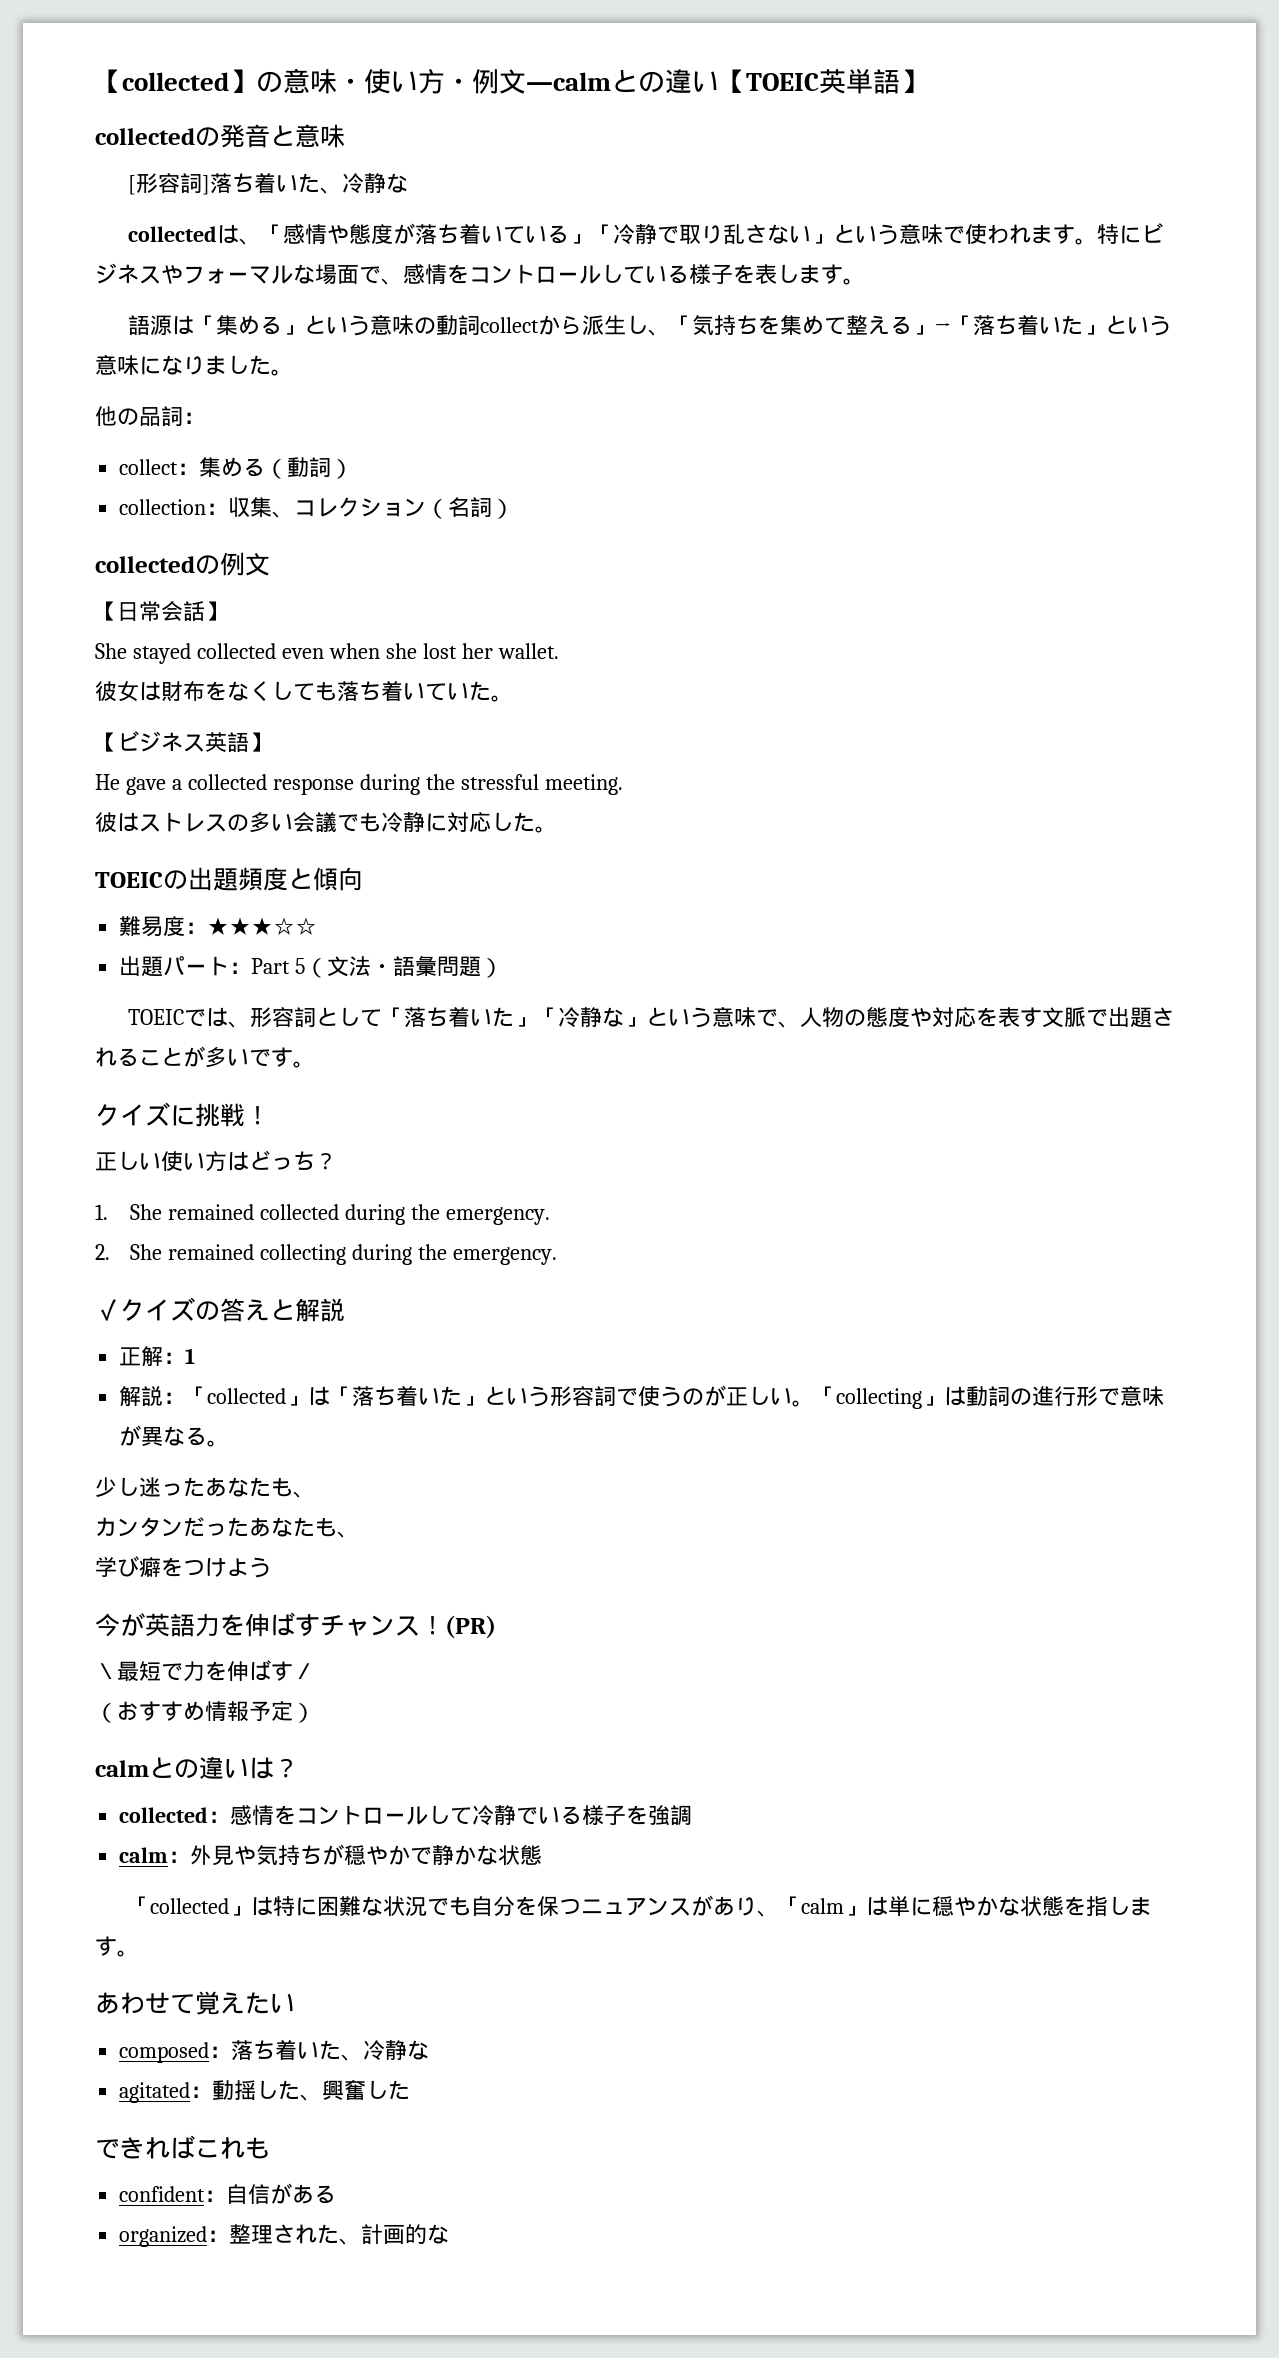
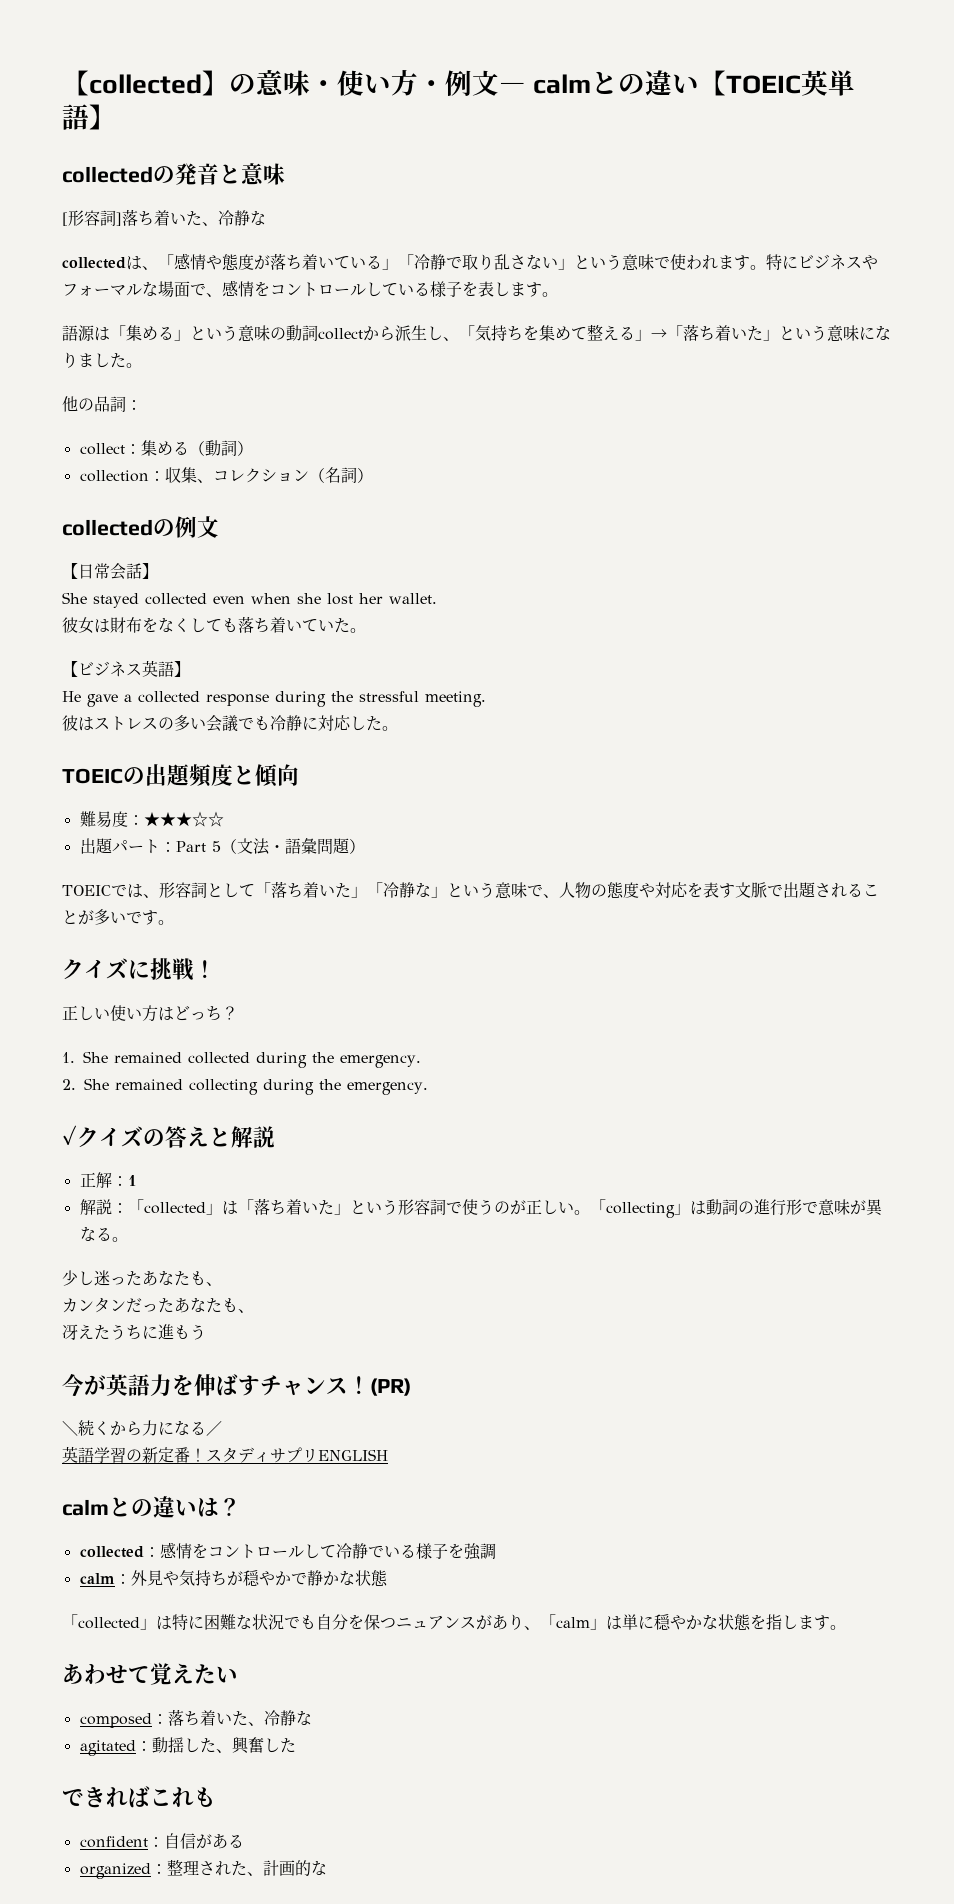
- 学び癖をつけよう
+ 冴えたうちに進もう
- ＼最短で力を伸ばす／
- （おすすめ情報予定）
+ ＼続くから力になる／
+ 英語学習の新定番！スタディサプリENGLISH

